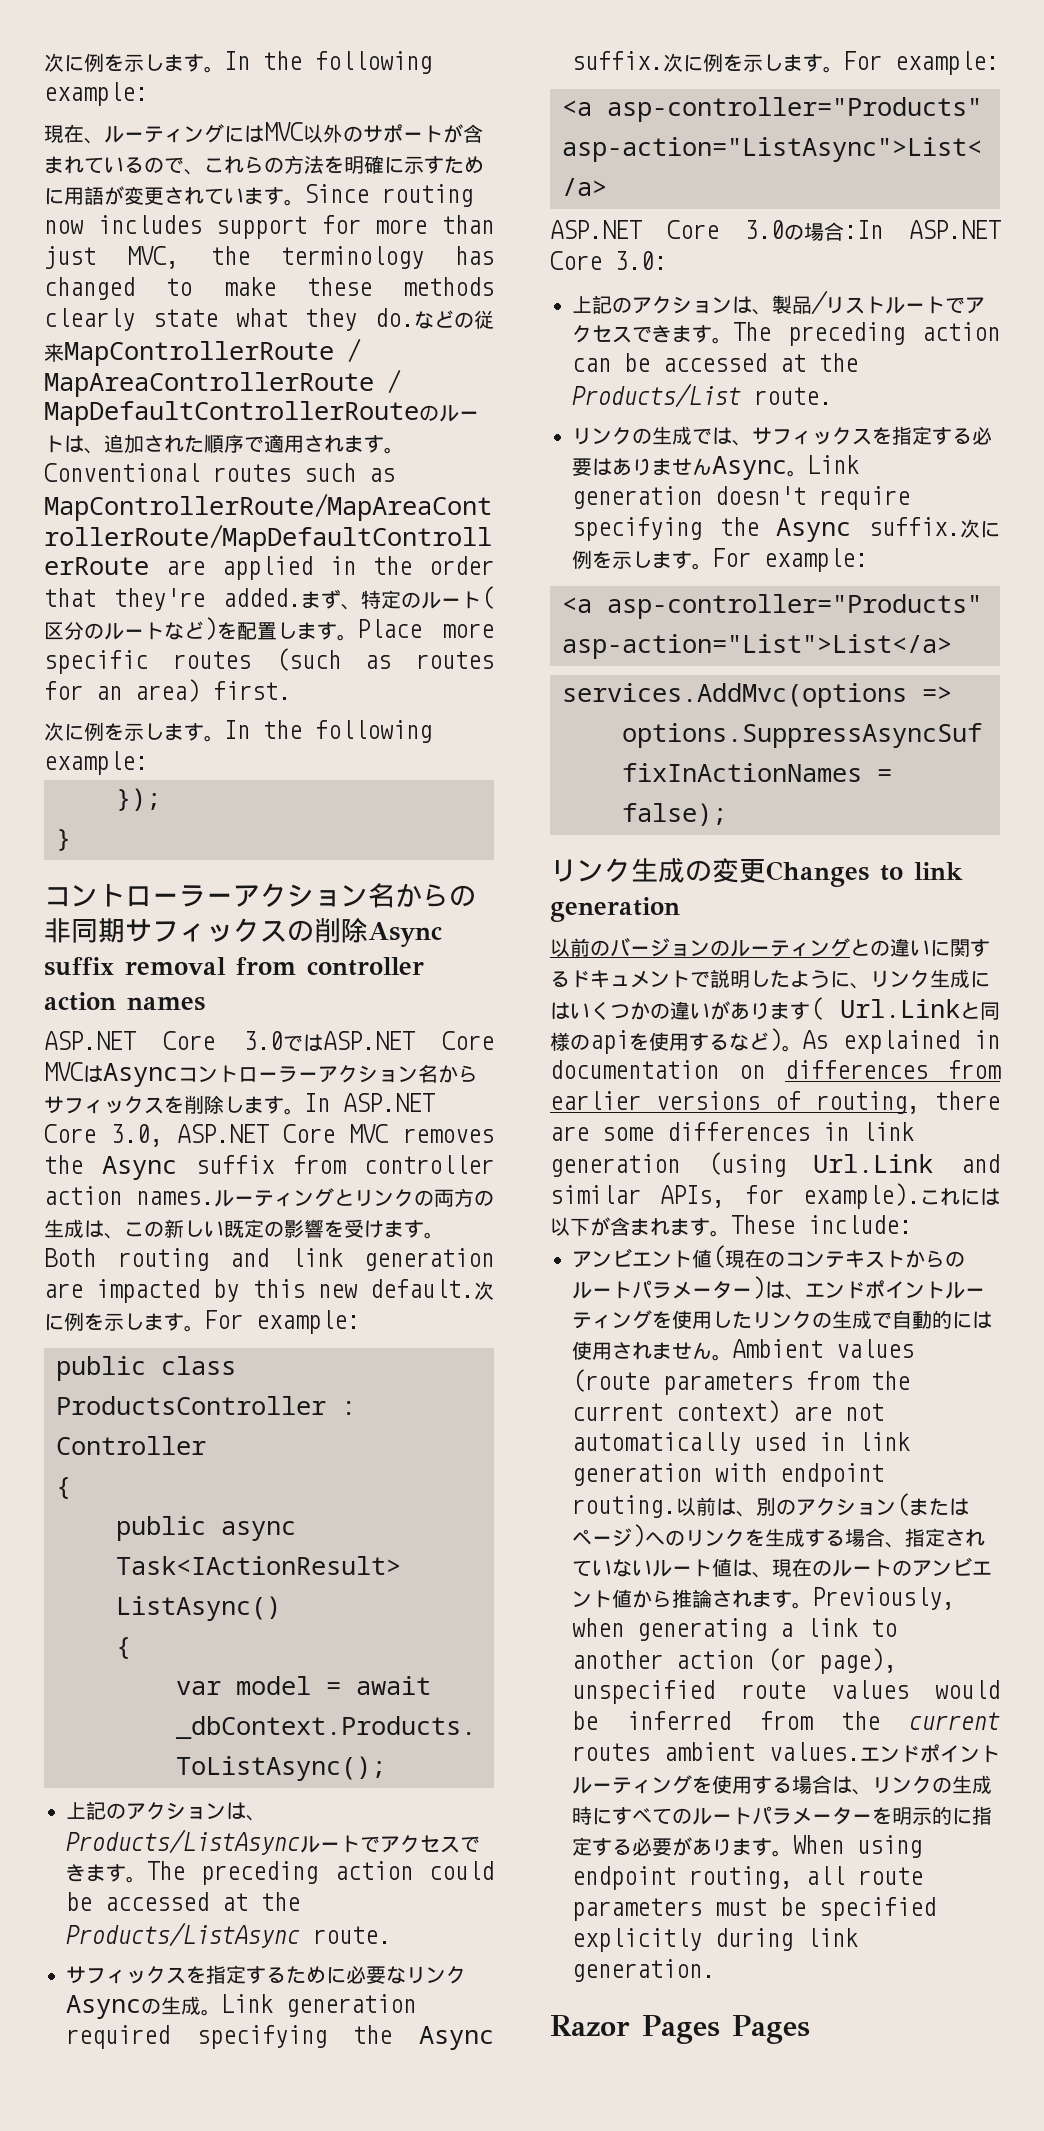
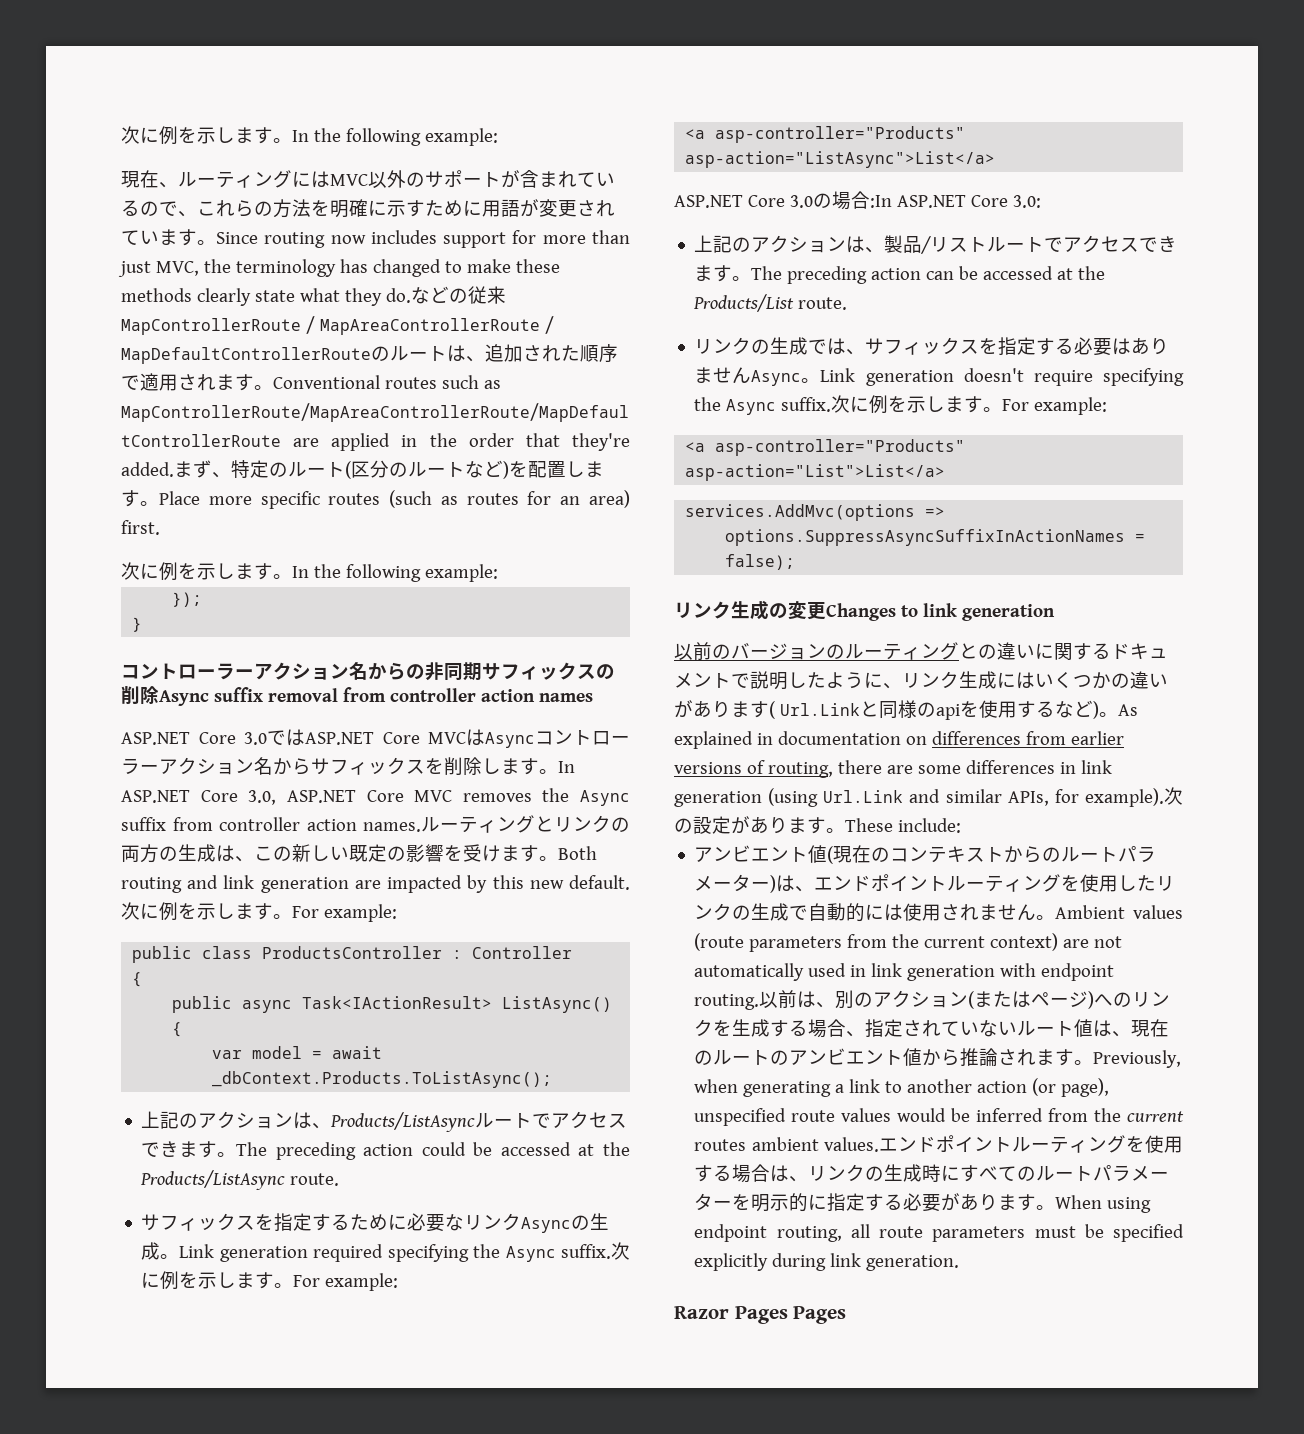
- これには以下が含まれます。
+ 次の設定があります。

